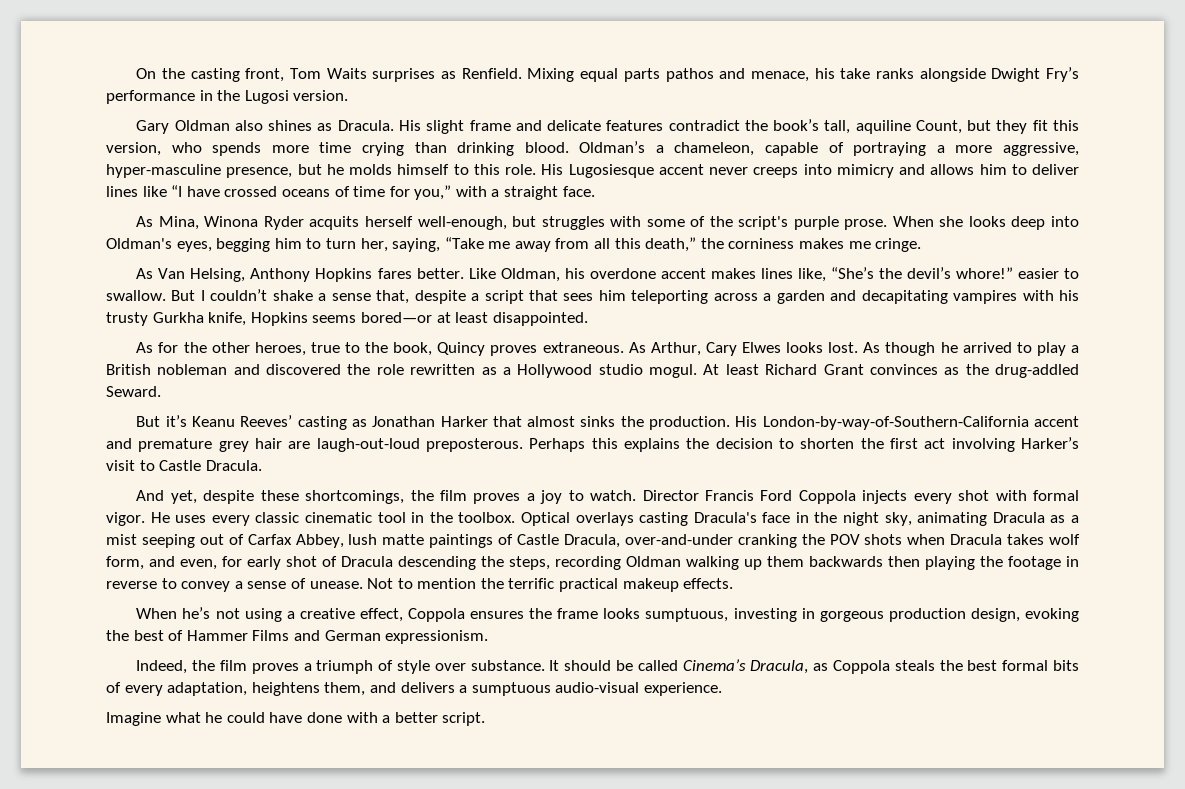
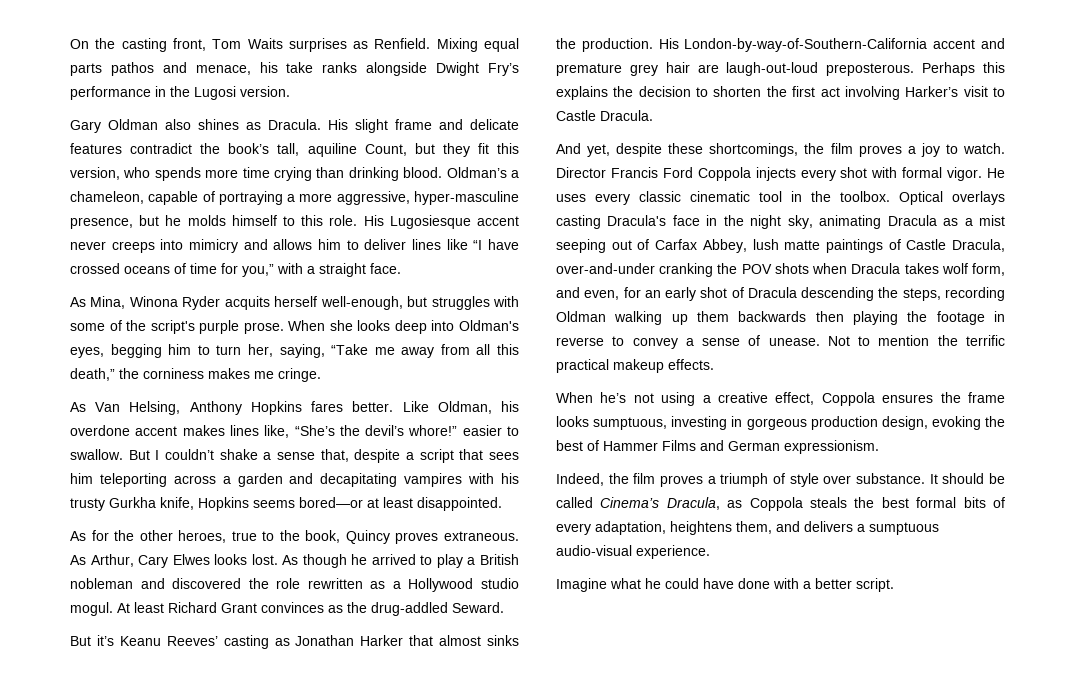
- Optical overlays casting Dracula's face in the night sky, animating Dracula as a mist seeping out of Carfax Abbey, lush matte paintings of Castle Dracula, over-and-under cranking the POV shots when Dracula takes wolf form, and even, for early shot of Dracula descending the steps, recording Oldman walking up them backwards then playing the footage in reverse to convey a sense of unease.
+ Optical overlays casting Dracula's face in the night sky, animating Dracula as a mist seeping out of Carfax Abbey, lush matte paintings of Castle Dracula, over-and-under cranking the POV shots when Dracula takes wolf form, and even, for an early shot of Dracula descending the steps, recording Oldman walking up them backwards then playing the footage in reverse to convey a sense of unease.

